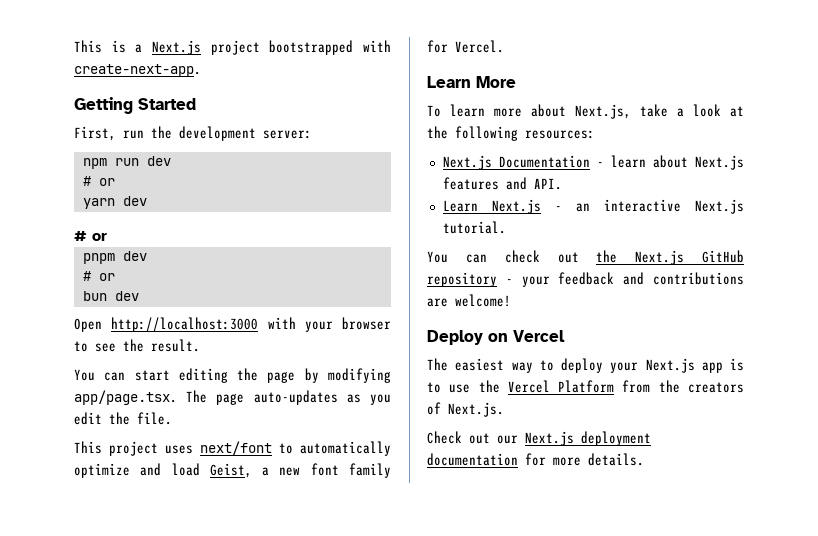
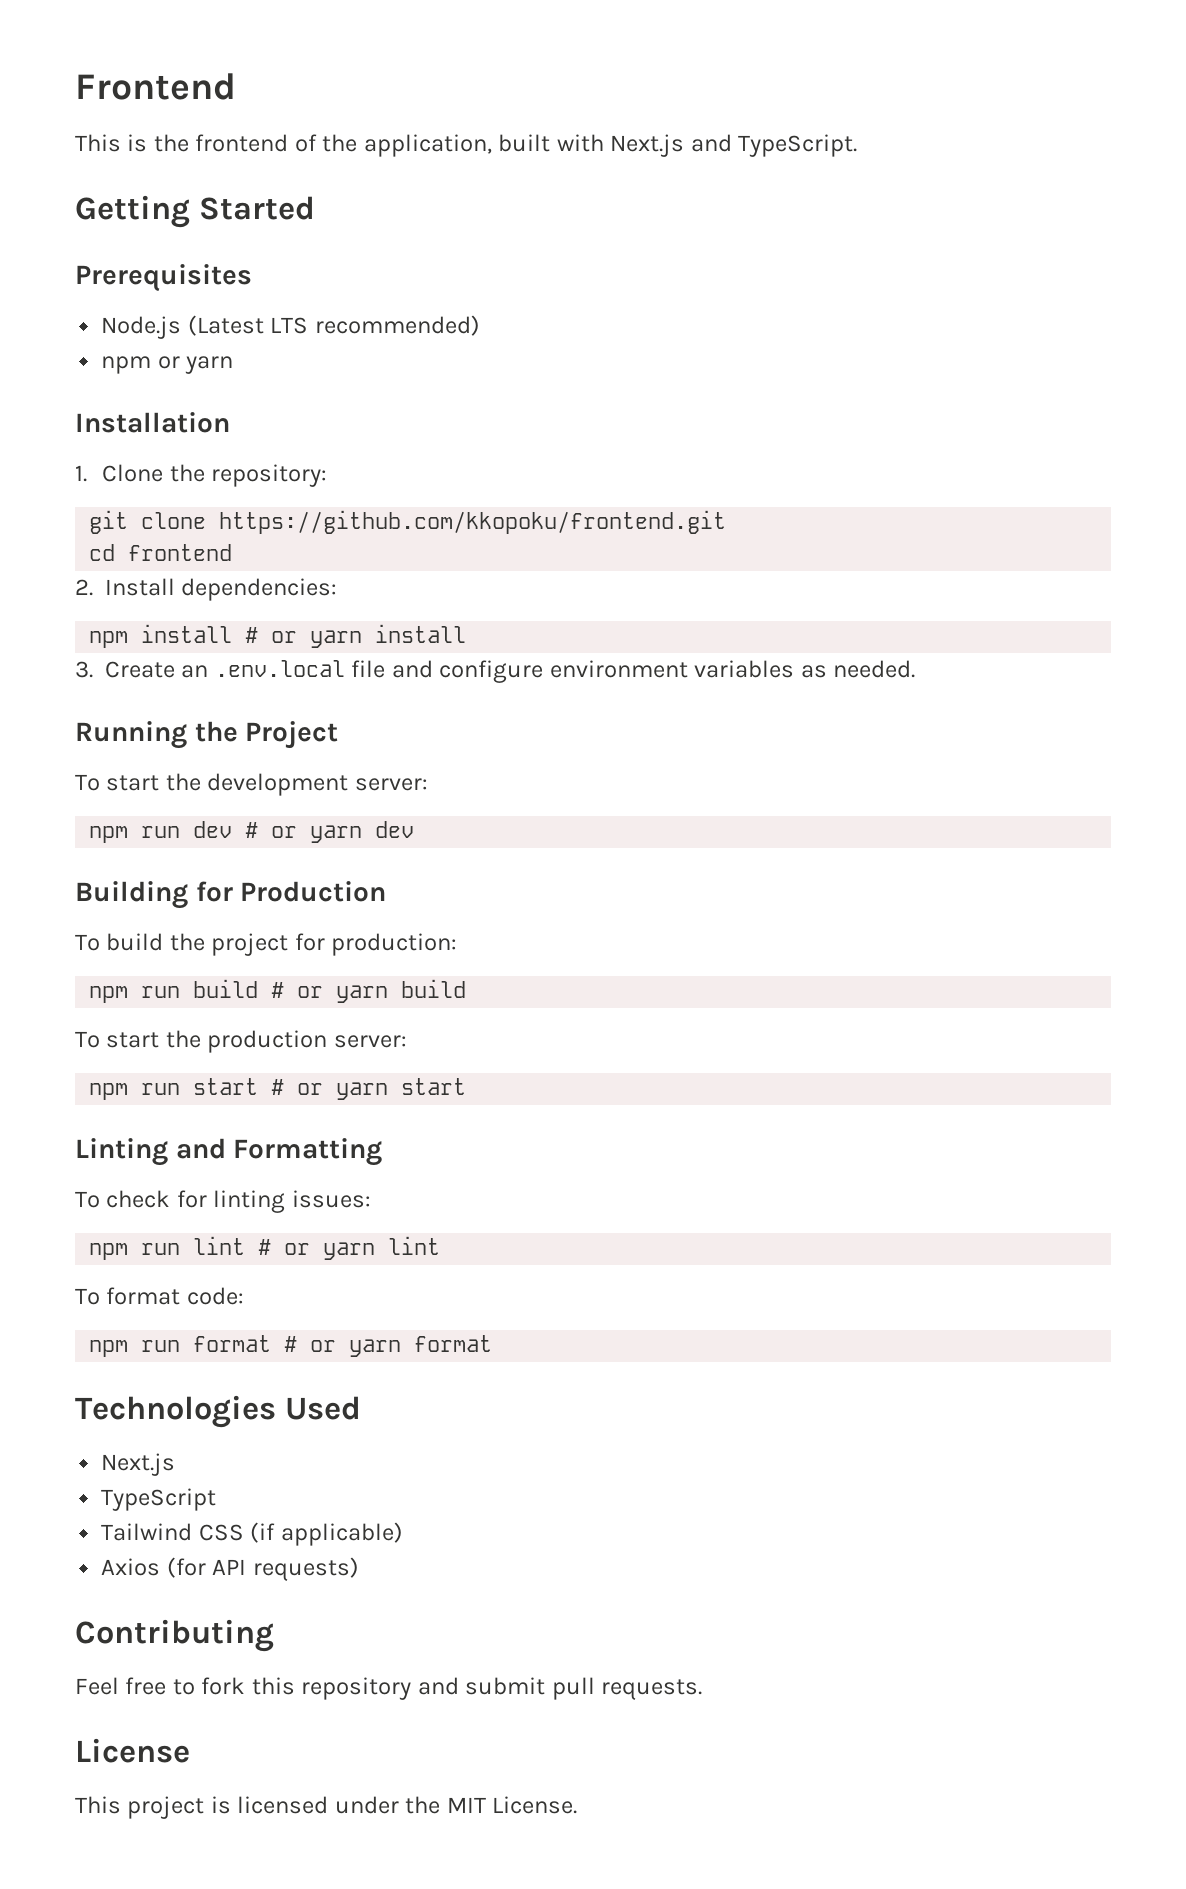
+ Frontend
- This is a Next.js project bootstrapped with create-next-app.
+ This is the frontend of the application, built with Next.js and TypeScript.
  Getting Started
- First, run the development server:
+ Prerequisites
+ Node.js (Latest LTS recommended)
+ npm or yarn
+ Installation
+ 1. Clone the repository:
+ git clone https://github.com/kkopoku/frontend.git
+ cd frontend
+ 2. Install dependencies:
+ npm install # or yarn install
+ 3. Create an .env.local file and configure environment variables as needed.
+ Running the Project
+ To start the development server:
- npm run dev
- # or
- yarn dev
- # or
- pnpm dev
- # or
- bun dev
- Open http://localhost:3000 with your browser to see the result.
- You can start editing the page by modifying app/page.tsx. The page auto-updates as you edit the file.
- This project uses next/font to automatically optimize and load Geist, a new font family for Vercel.
- Learn More
- To learn more about Next.js, take a look at the following resources:
- Next.js Documentation - learn about Next.js features and API.
- Learn Next.js - an interactive Next.js tutorial.
- You can check out the Next.js GitHub repository - your feedback and contributions are welcome!
- Deploy on Vercel
- The easiest way to deploy your Next.js app is to use the Vercel Platform from the creators of Next.js.
- Check out our Next.js deployment documentation for more details.
+ npm run dev # or yarn dev
+ Building for Production
+ To build the project for production:
+ npm run build # or yarn build
+ To start the production server:
+ npm run start # or yarn start
+ Linting and Formatting
+ To check for linting issues:
+ npm run lint # or yarn lint
+ To format code:
+ npm run format # or yarn format
+ Technologies Used
+ Next.js
+ TypeScript
+ Tailwind CSS (if applicable)
+ Axios (for API requests)
+ Contributing
+ Feel free to fork this repository and submit pull requests.
+ License
+ This project is licensed under the MIT License.

